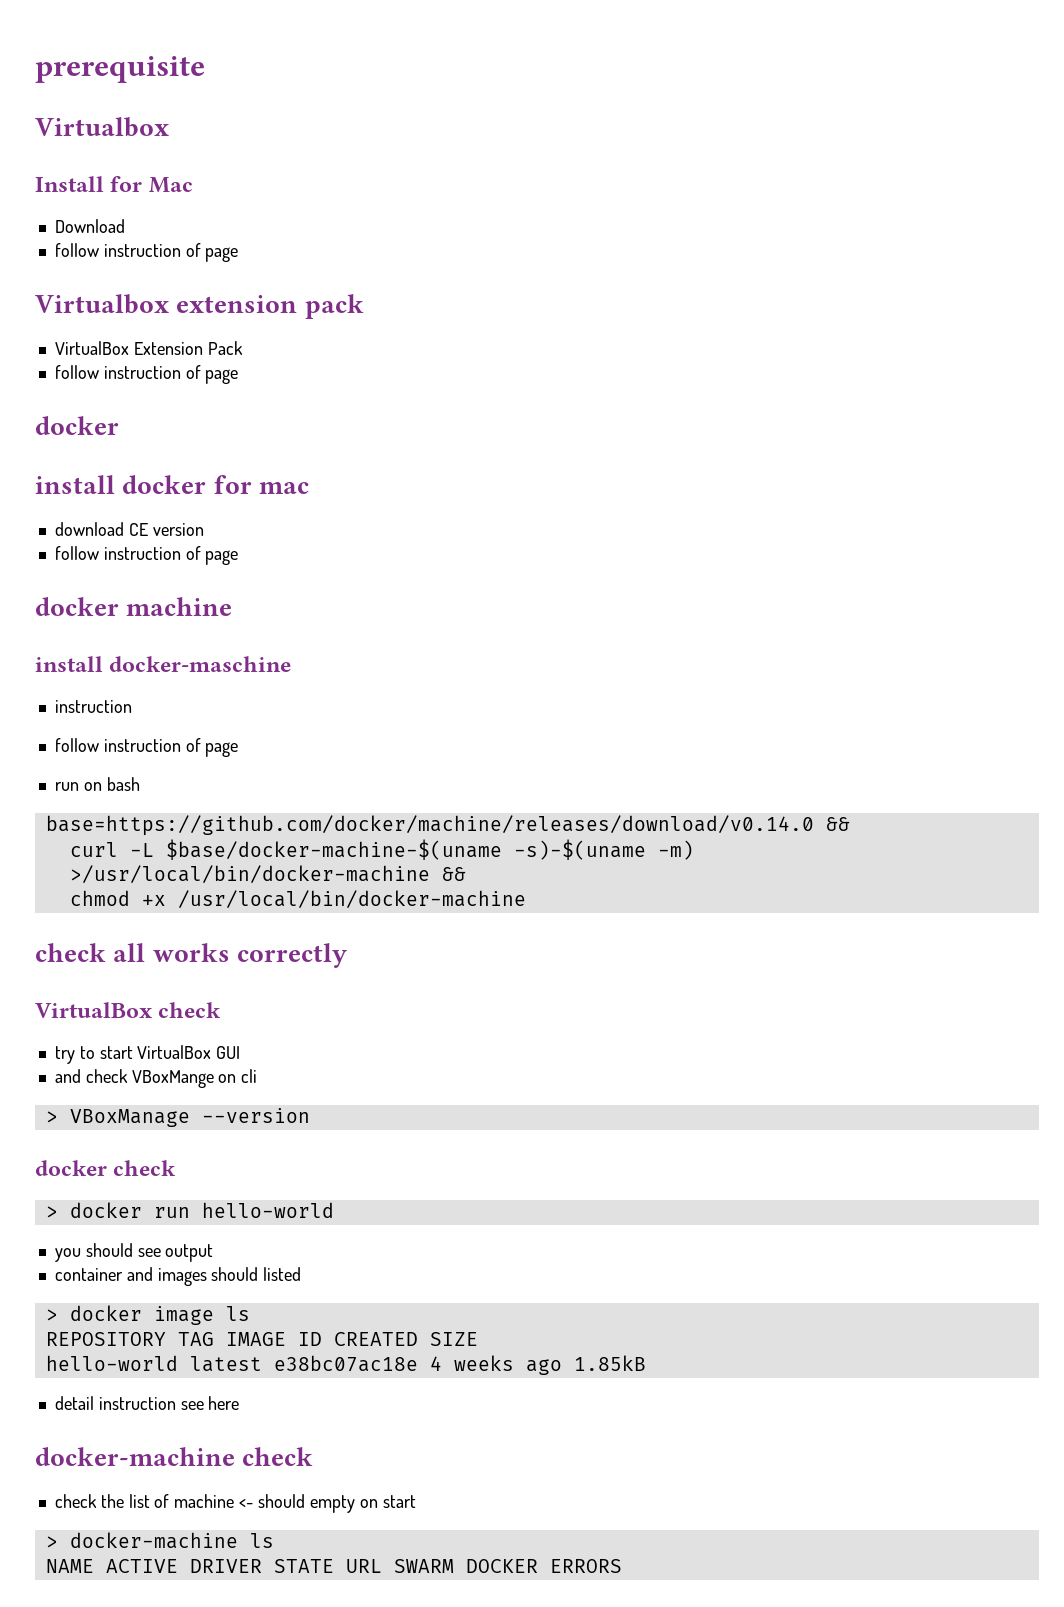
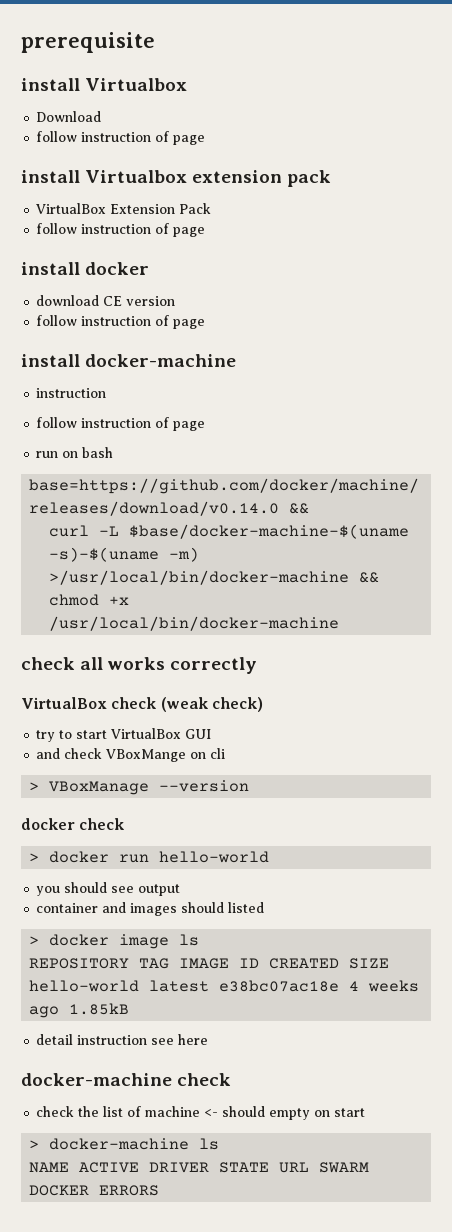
  prerequisite
- Virtualbox
- Install for Mac
+ install Virtualbox
- Virtualbox extension pack
+ install Virtualbox extension pack
  VirtualBox Extension Pack
  follow instruction of page
- docker
- install docker for mac
+ install docker
- docker machine
- install docker-maschine
+ install docker-machine
- VirtualBox check
+ VirtualBox check (weak check)

